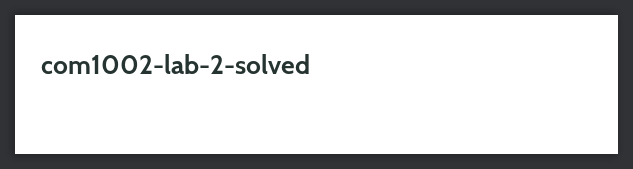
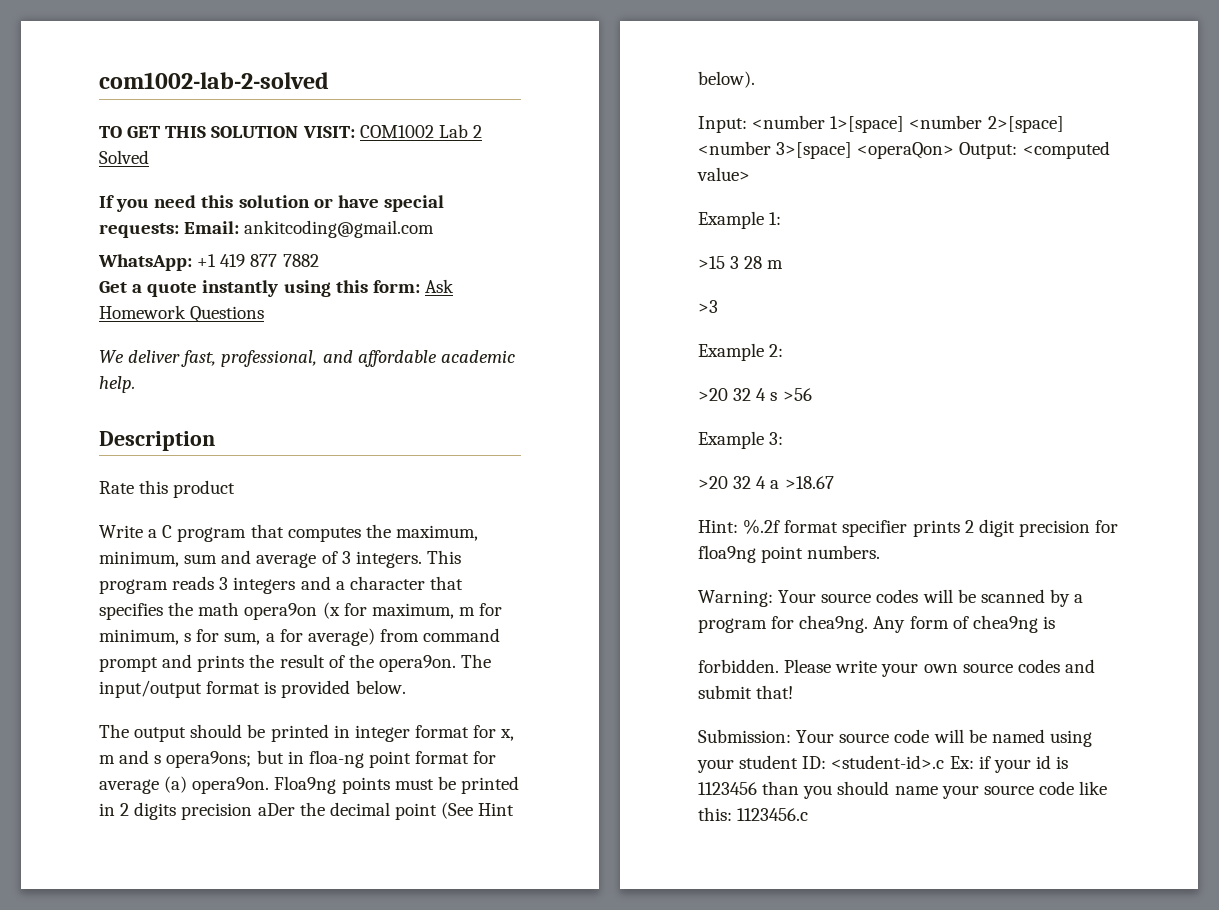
+ TO GET THIS SOLUTION VISIT: COM1002 Lab 2 Solved
+ If you need this solution or have special requests: Email: ankitcoding@gmail.com
+ WhatsApp: +1 419 877 7882
+ Get a quote instantly using this form: Ask Homework Questions
+ We deliver fast, professional, and affordable academic help.
+ Description
+ Rate this product
+ Write a C program that computes the maximum, minimum, sum and average of 3 integers. This program reads 3 integers and a character that specifies the math opera9on (x for maximum, m for minimum, s for sum, a for average) from command prompt and prints the result of the opera9on. The input/output format is provided below.
+ The output should be printed in integer format for x, m and s opera9ons; but in floa-ng point format for average (a) opera9on. Floa9ng points must be printed in 2 digits precision aDer the decimal point (See Hint below).
+ Input: <number 1>[space] <number 2>[space] <number 3>[space] <operaQon> Output: <computed value>
+ Example 1:
+ >15 3 28 m
+ >3
+ Example 2:
+ >20 32 4 s >56
+ Example 3:
+ >20 32 4 a >18.67
+ Hint: %.2f format specifier prints 2 digit precision for floa9ng point numbers.
+ Warning: Your source codes will be scanned by a program for chea9ng. Any form of chea9ng is
+ forbidden. Please write your own source codes and submit that!
+ Submission: Your source code will be named using your student ID: <student-id>.c Ex: if your id is 1123456 than you should name your source code like this: 1123456.c

